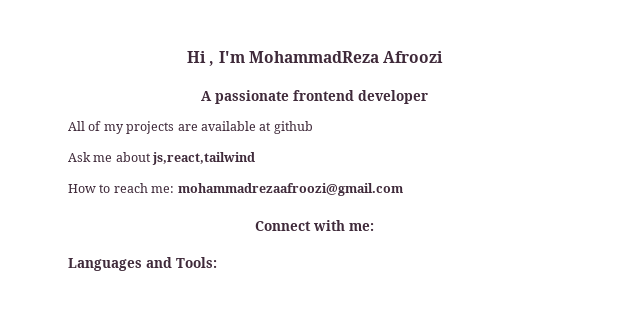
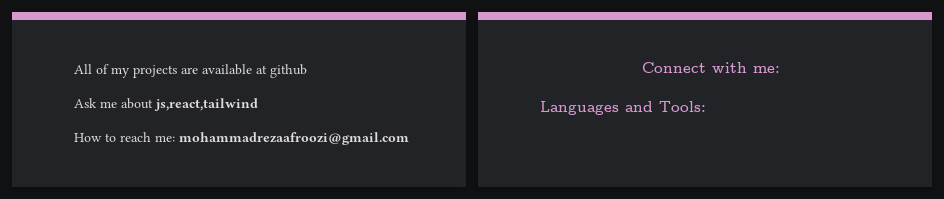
- Hi , I'm MohammadReza Afroozi
- A passionate frontend developer

